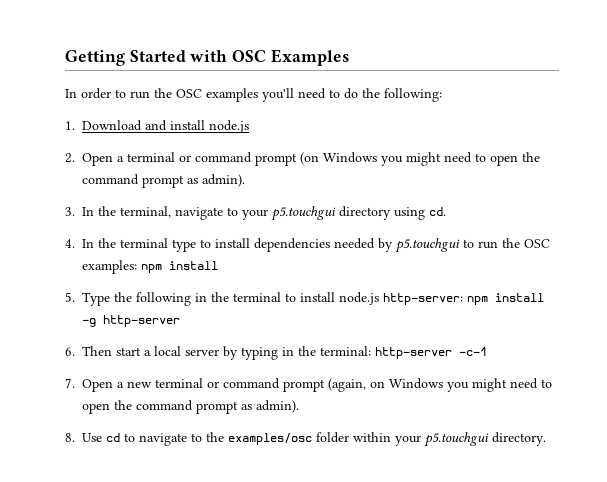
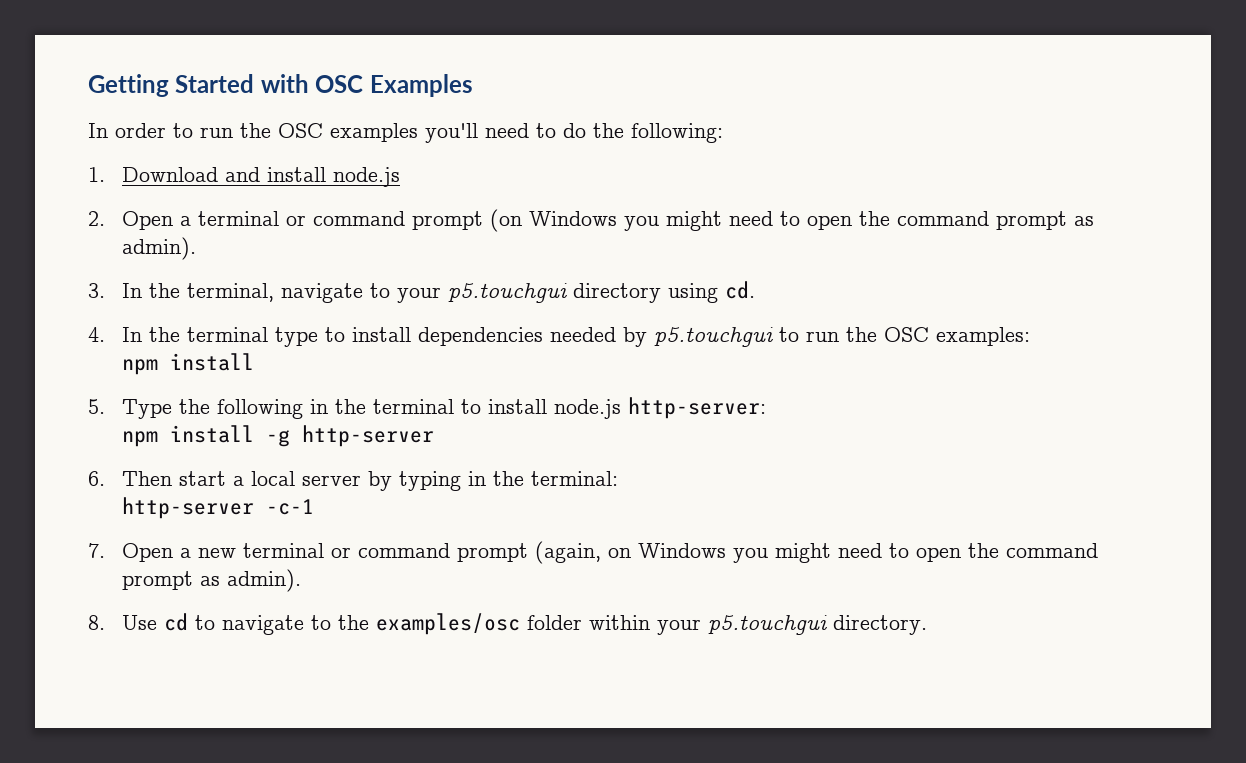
- 4. In the terminal type to install dependencies needed by p5.touchgui to run the OSC examples: npm install
+ 4. In the terminal type to install dependencies needed by p5.touchgui to run the OSC examples:
+ npm install
- 5. Type the following in the terminal to install node.js http-server: npm install -g http-server
+ 5. Type the following in the terminal to install node.js http-server:
+ npm install -g http-server
- 6. Then start a local server by typing in the terminal: http-server -c-1
+ 6. Then start a local server by typing in the terminal:
+ http-server -c-1

